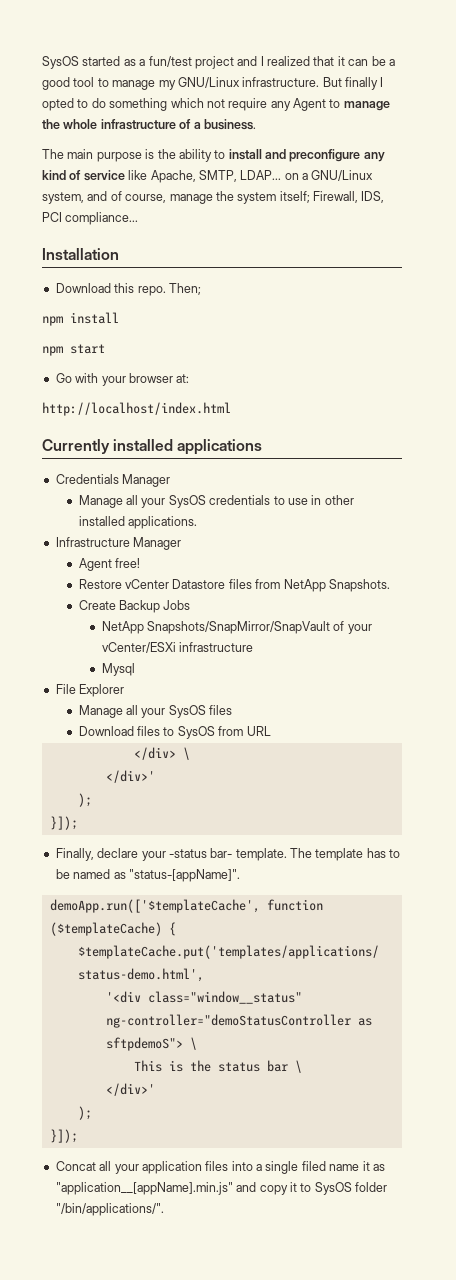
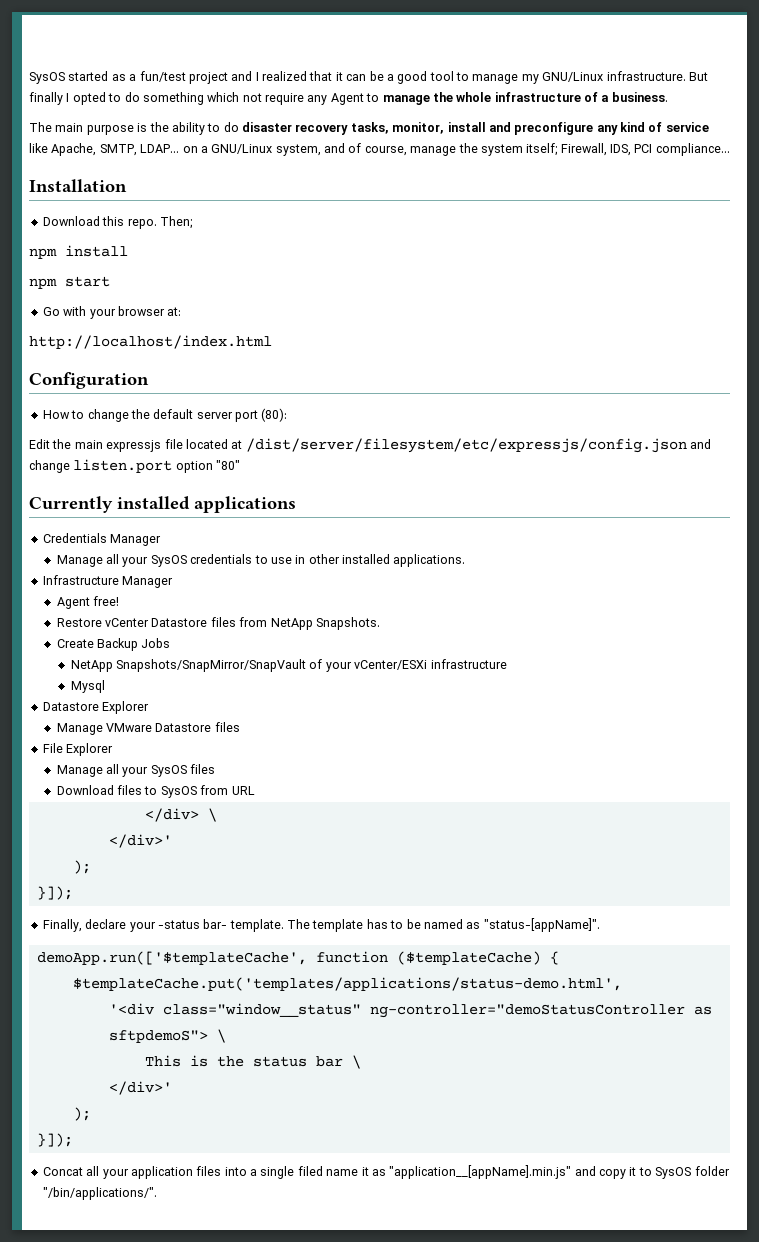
- The main purpose is the ability to install and preconfigure any kind of service like Apache, SMTP, LDAP... on a GNU/Linux system, and of course, manage the system itself; Firewall, IDS, PCI compliance...
+ The main purpose is the ability to do disaster recovery tasks, monitor, install and preconfigure any kind of service like Apache, SMTP, LDAP... on a GNU/Linux system, and of course, manage the system itself; Firewall, IDS, PCI compliance...
+ Configuration
+ How to change the default server port (80):
+ Edit the main expressjs file located at /dist/server/filesystem/etc/expressjs/config.json and change listen.port option "80"
+ Datastore Explorer
+ Manage VMware Datastore files

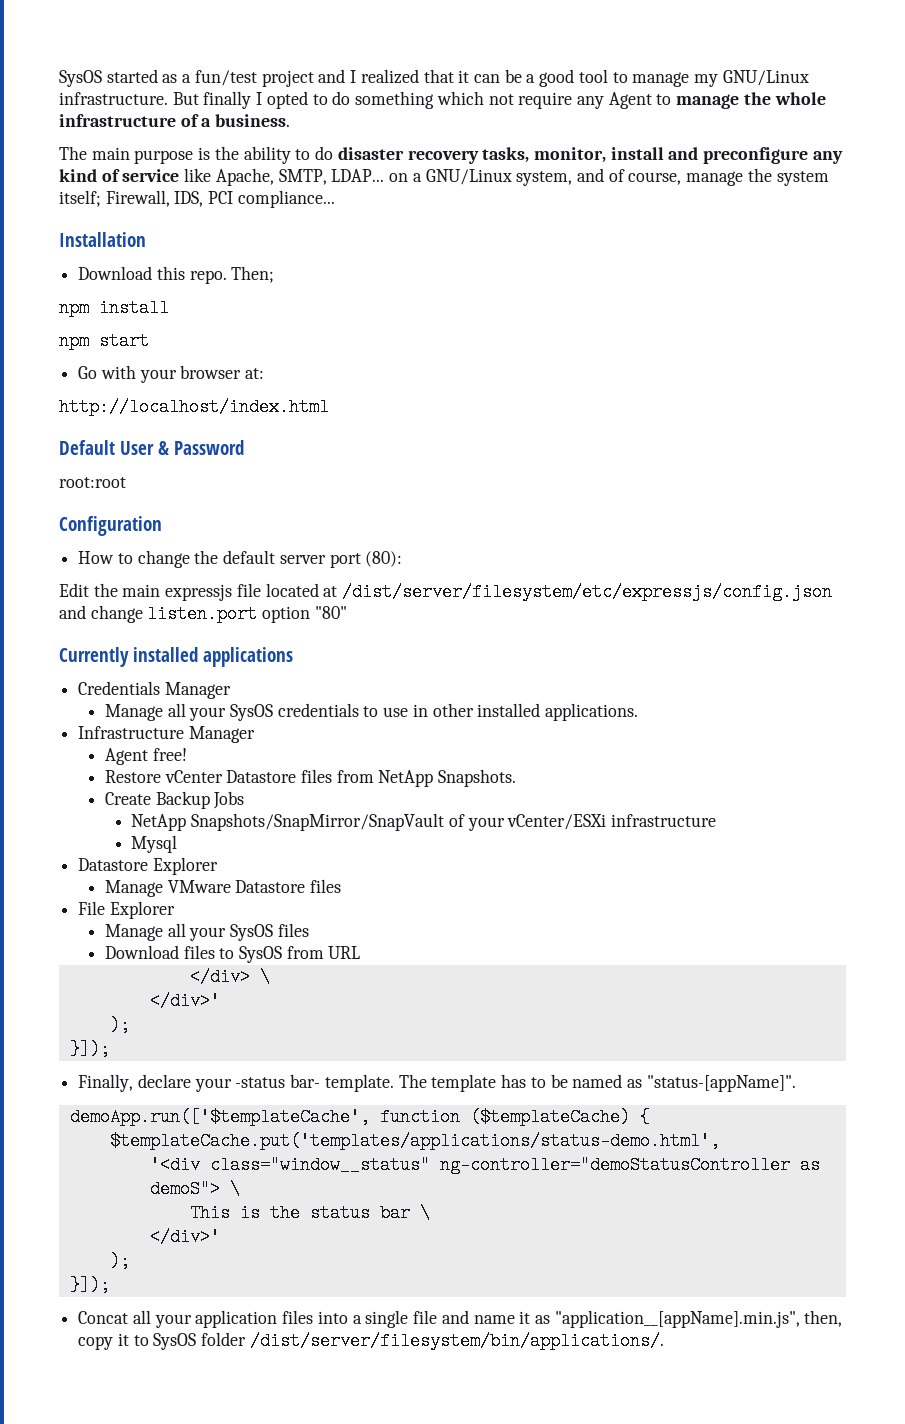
+ Default User & Password
+ root:root
- '<div class="window__status" ng-controller="demoStatusController as sftpdemoS"> \
+ '<div class="window__status" ng-controller="demoStatusController as demoS"> \
- Concat all your application files into a single filed name it as "application__[appName].min.js" and copy it to SysOS folder "/bin/applications/".
+ Concat all your application files into a single file and name it as "application__[appName].min.js", then, copy it to SysOS folder /dist/server/filesystem/bin/applications/.

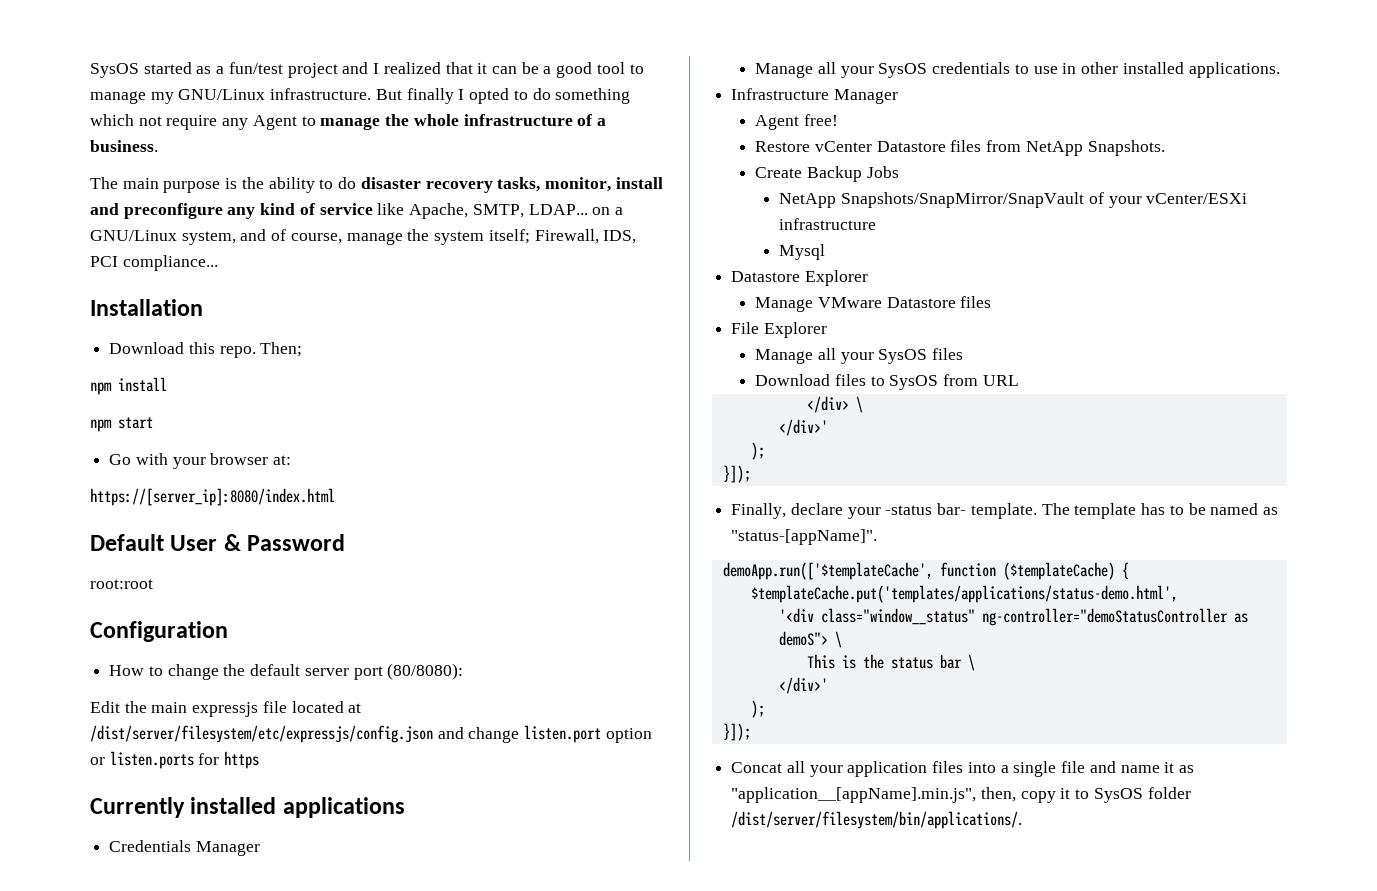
- http://localhost/index.html
+ https://[server_ip]:8080/index.html
- How to change the default server port (80):
+ How to change the default server port (80/8080):
- Edit the main expressjs file located at /dist/server/filesystem/etc/expressjs/config.json and change listen.port option "80"
+ Edit the main expressjs file located at /dist/server/filesystem/etc/expressjs/config.json and change listen.port option or listen.ports for https

